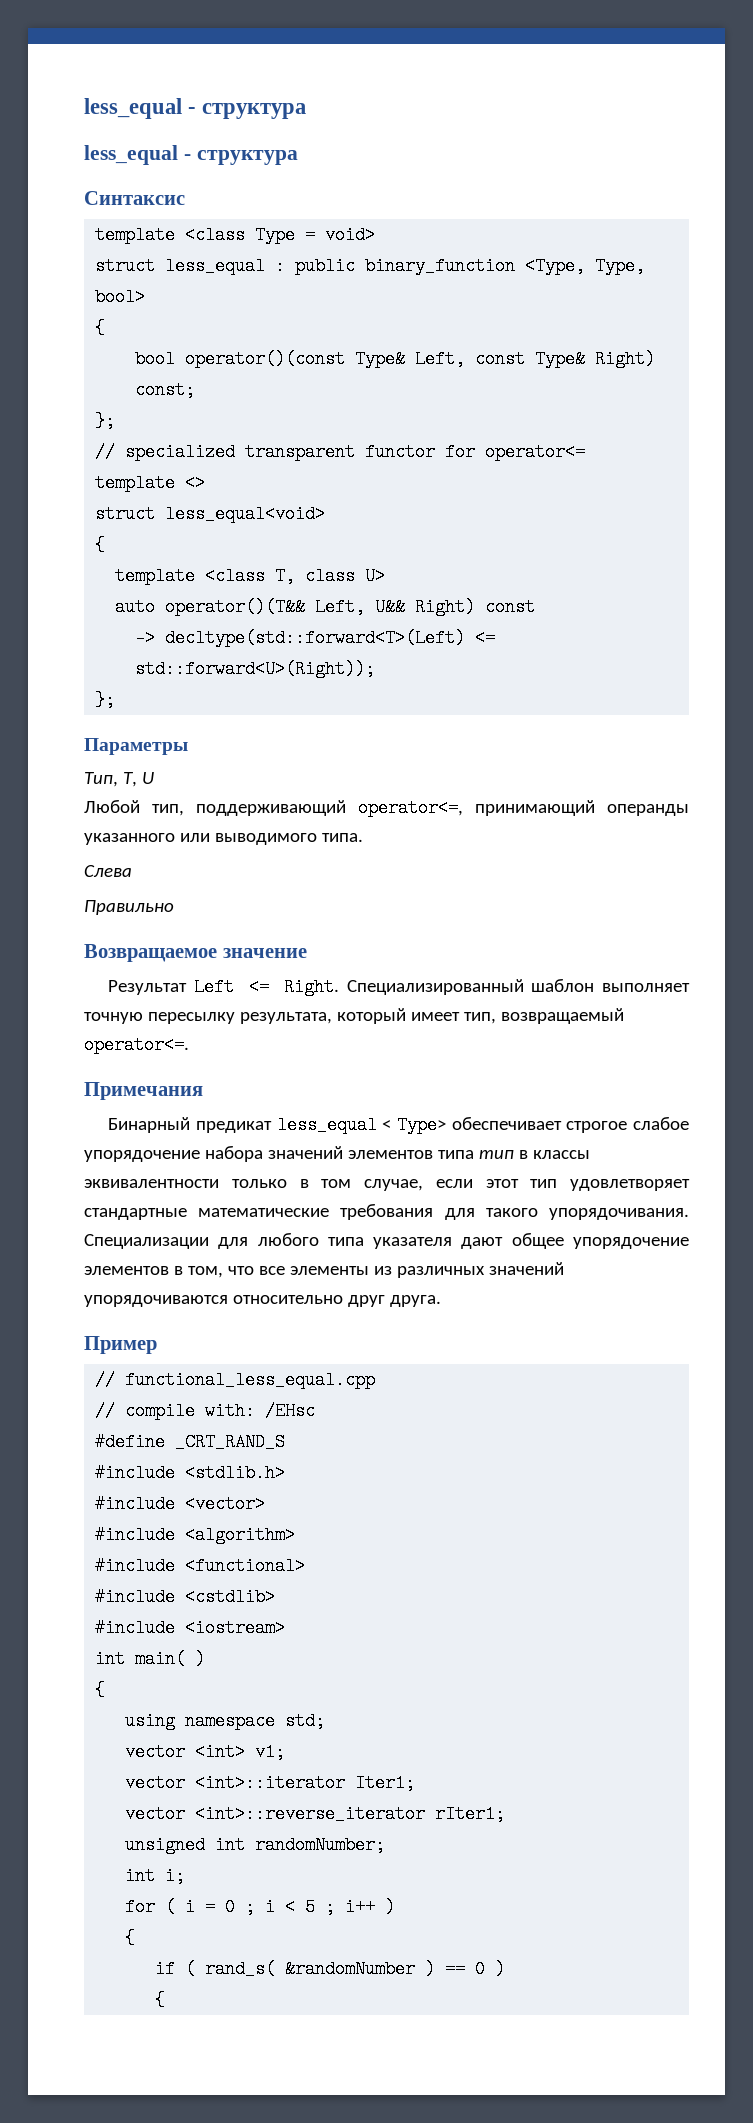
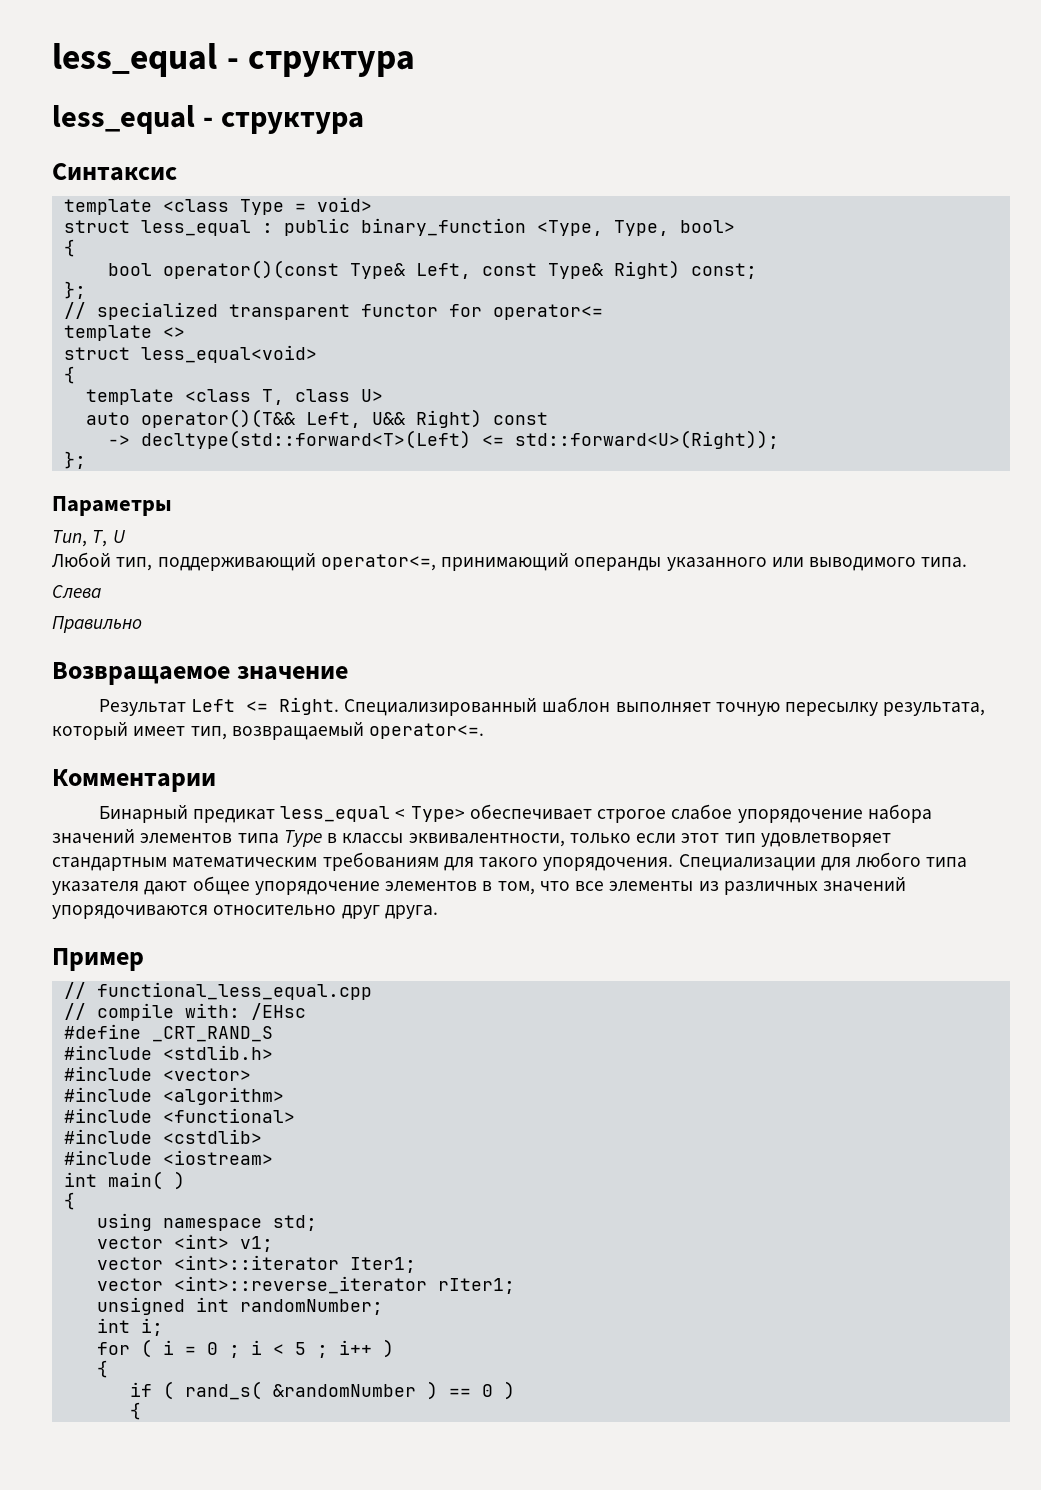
- Примечания
+ Комментарии
- Бинарный предикат less_equal < Type> обеспечивает строгое слабое упорядочение набора значений элементов типа тип в классы эквивалентности только в том случае, если этот тип удовлетворяет стандартные математические требования для такого упорядочивания.
+ Бинарный предикат less_equal < Type> обеспечивает строгое слабое упорядочение набора значений элементов типа Type в классы эквивалентности, только если этот тип удовлетворяет стандартным математическим требованиям для такого упорядочения.

